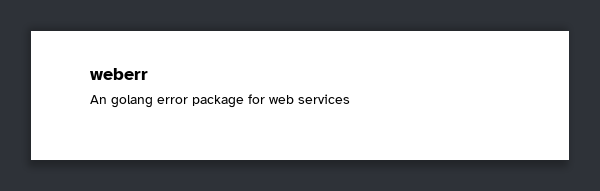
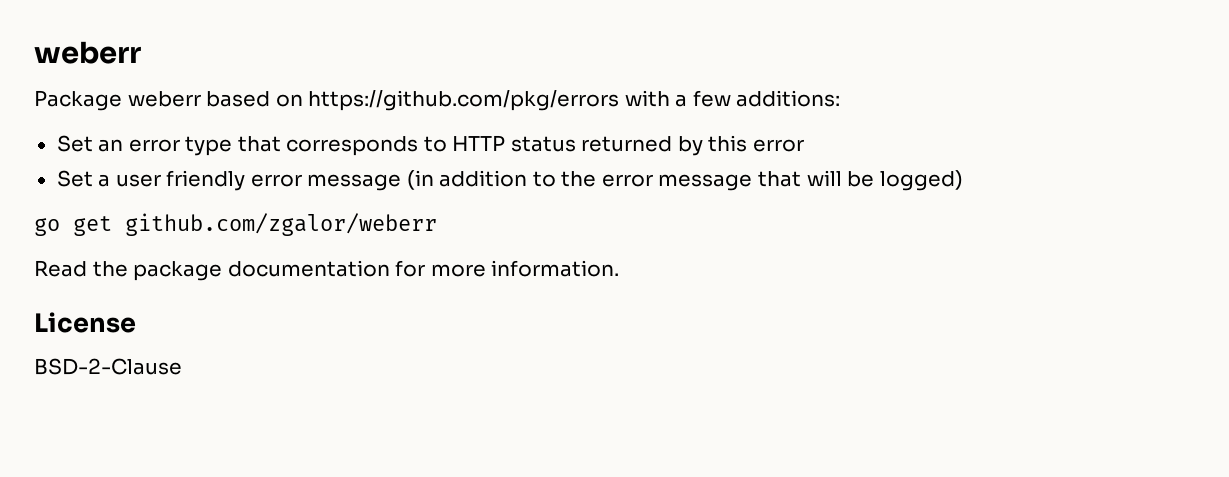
- An golang error package for web services
+ Package weberr based on https://github.com/pkg/errors with a few additions:
+ Set an error type that corresponds to HTTP status returned by this error
+ Set a user friendly error message (in addition to the error message that will be logged)
+ go get github.com/zgalor/weberr
+ Read the package documentation for more information.
+ License
+ BSD-2-Clause

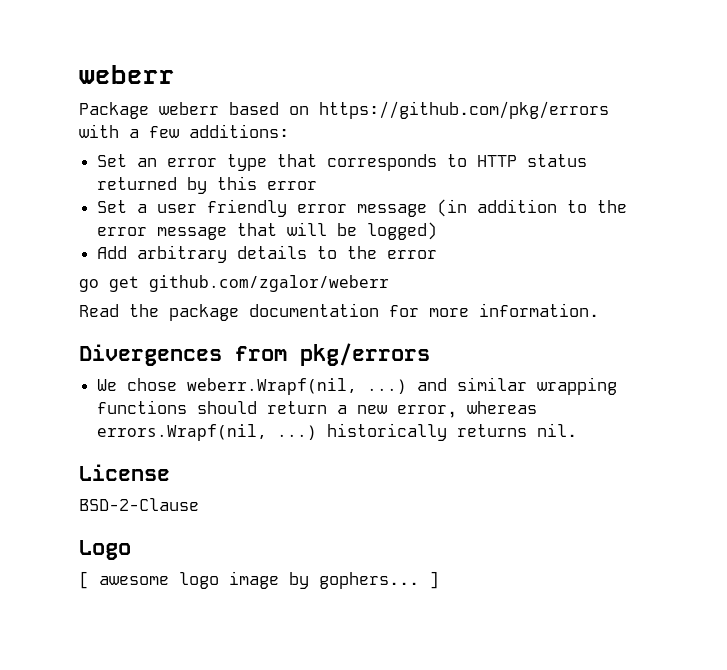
+ Add arbitrary details to the error
+ Divergences from pkg/errors
+ We chose weberr.Wrapf(nil, ...) and similar wrapping functions should return a new error, whereas errors.Wrapf(nil, ...) historically returns nil.
  License
  BSD-2-Clause
+ Logo
+ [ awesome logo image by gophers... ]

